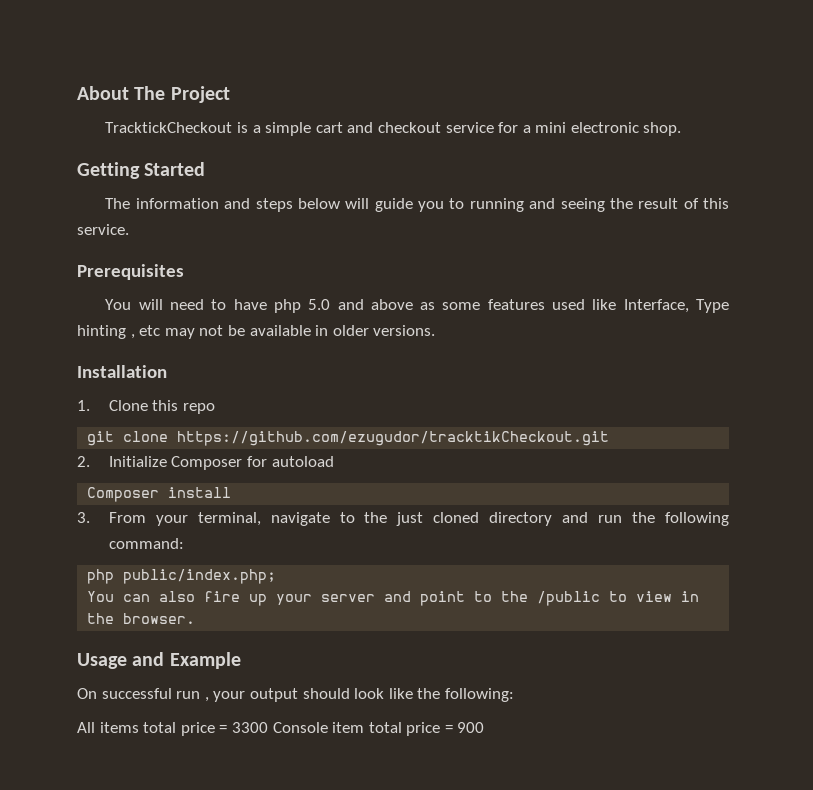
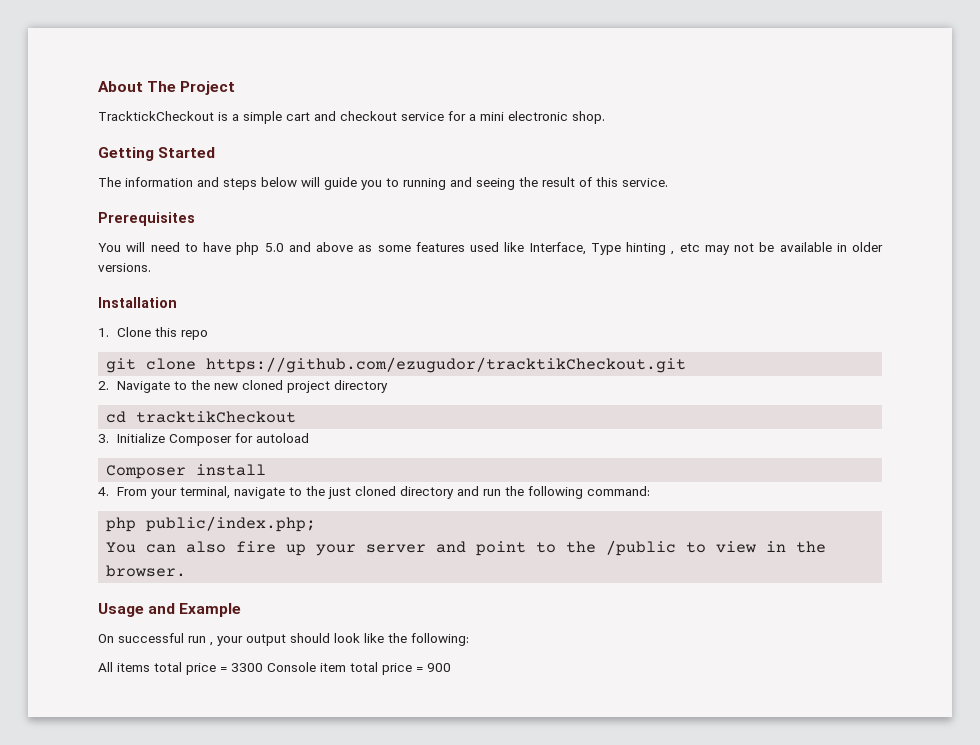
- 2. Initialize Composer for autoload
+ 2. Navigate to the new cloned project directory
+ cd tracktikCheckout
+ 3. Initialize Composer for autoload
- 3. From your terminal, navigate to the just cloned directory and run the following command:
+ 4. From your terminal, navigate to the just cloned directory and run the following command:

